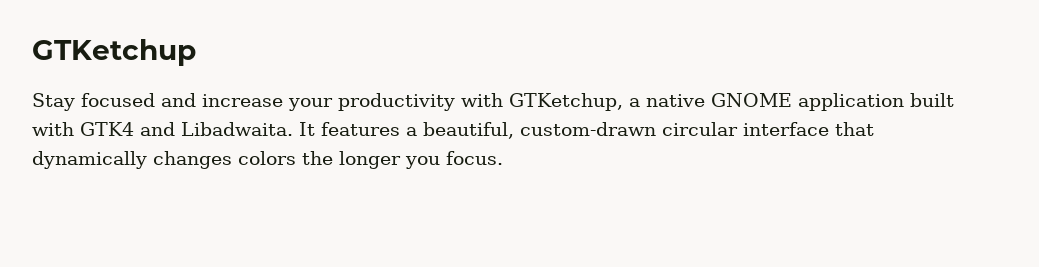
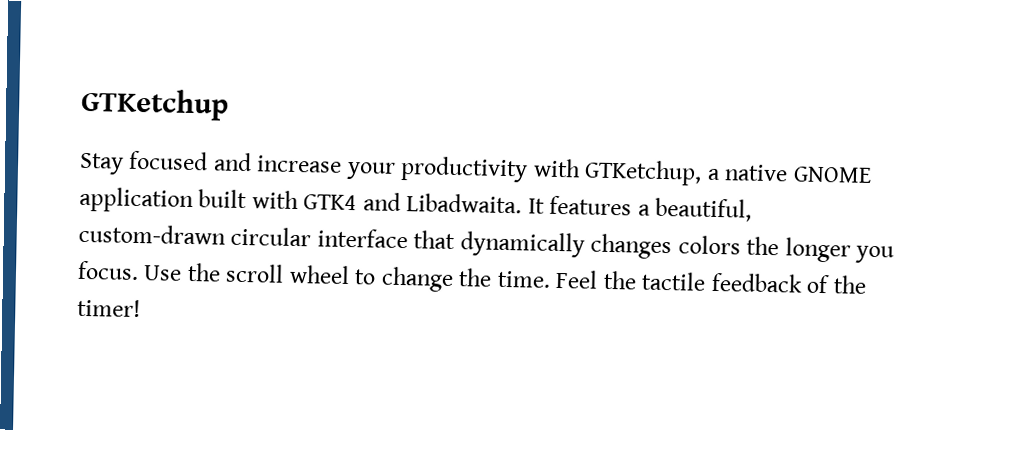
+ Use the scroll wheel to change the time. Feel the tactile feedback of the timer!

